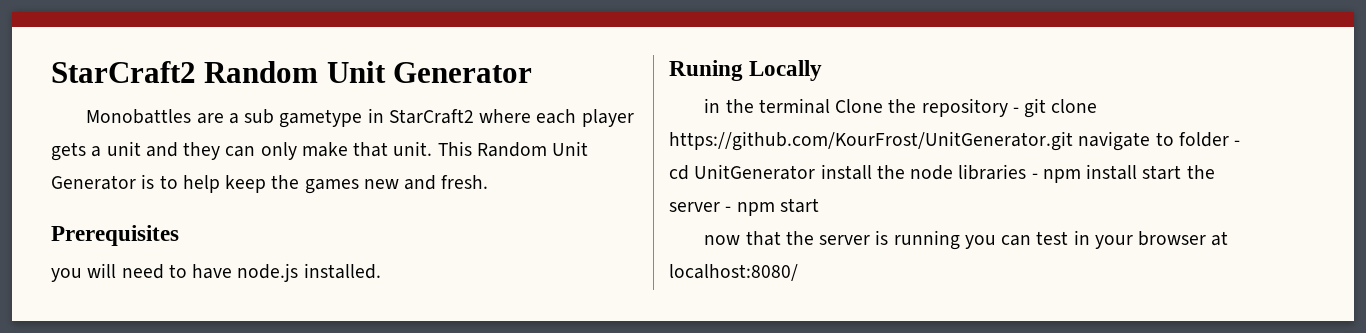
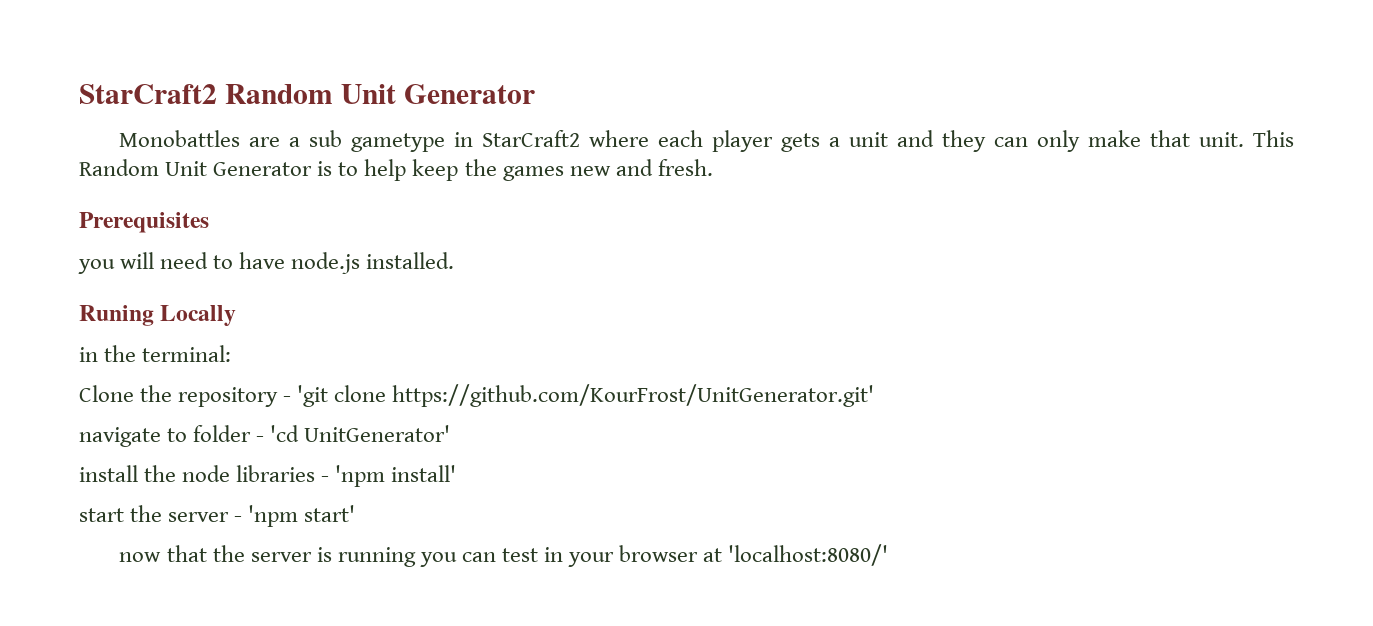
- in the terminal Clone the repository - git clone https://github.com/KourFrost/UnitGenerator.git navigate to folder - cd UnitGenerator install the node libraries - npm install start the server - npm start
+ in the terminal:
+ Clone the repository - 'git clone https://github.com/KourFrost/UnitGenerator.git'
+ navigate to folder - 'cd UnitGenerator'
+ install the node libraries - 'npm install'
+ start the server - 'npm start'
- now that the server is running you can test in your browser at localhost:8080/
+ now that the server is running you can test in your browser at 'localhost:8080/'

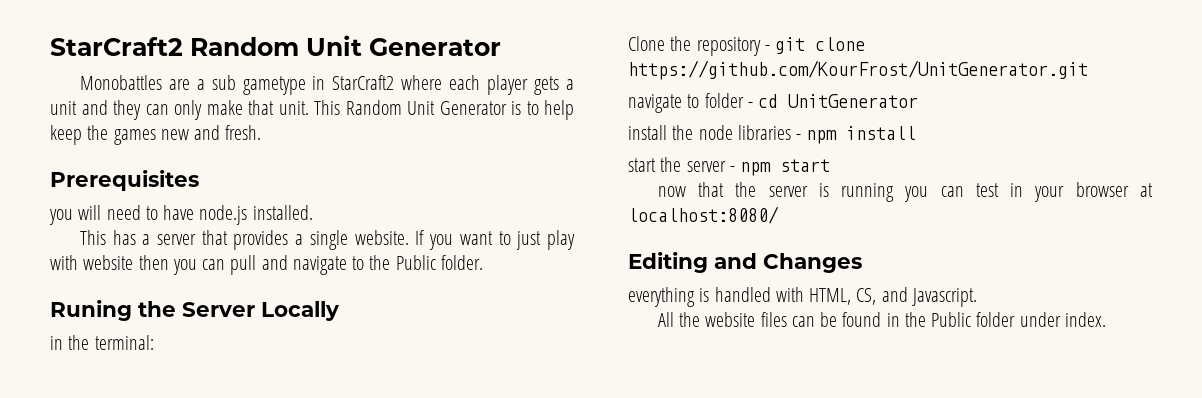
+ This has a server that provides a single website. If you want to just play with website then you can pull and navigate to the Public folder.
- Runing Locally
+ Runing the Server Locally
- Clone the repository - 'git clone https://github.com/KourFrost/UnitGenerator.git'
+ Clone the repository - git clone https://github.com/KourFrost/UnitGenerator.git
- navigate to folder - 'cd UnitGenerator'
+ navigate to folder - cd UnitGenerator
- install the node libraries - 'npm install'
+ install the node libraries - npm install
- start the server - 'npm start'
+ start the server - npm start
- now that the server is running you can test in your browser at 'localhost:8080/'
+ now that the server is running you can test in your browser at localhost:8080/
+ Editing and Changes
+ everything is handled with HTML, CS, and Javascript.
+ All the website files can be found in the Public folder under index.

